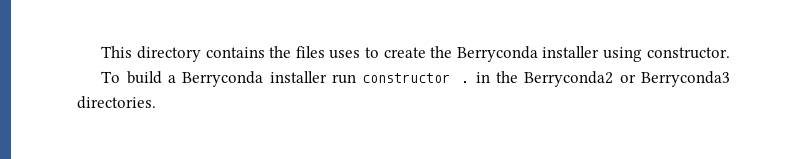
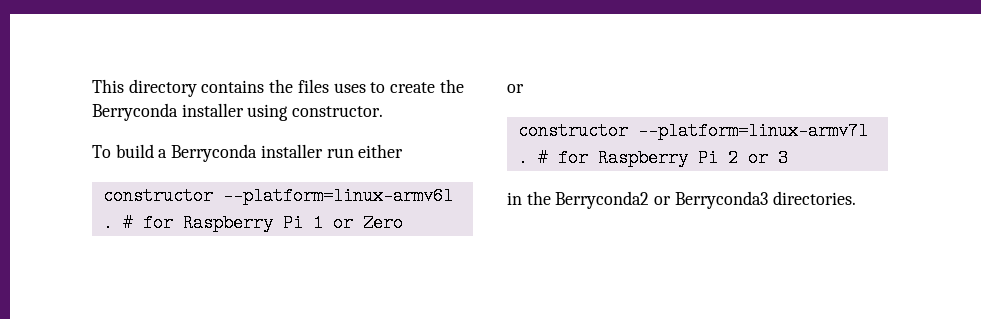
- To build a Berryconda installer run constructor . in the Berryconda2 or Berryconda3 directories.
+ To build a Berryconda installer run either
+ constructor --platform=linux-armv6l . # for Raspberry Pi 1 or Zero
+ or
+ constructor --platform=linux-armv7l . # for Raspberry Pi 2 or 3
+ in the Berryconda2 or Berryconda3 directories.

